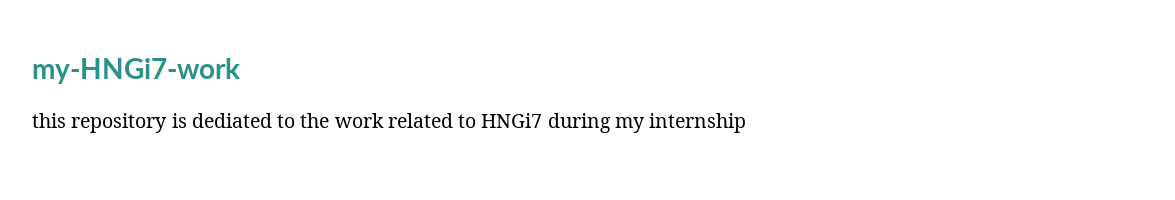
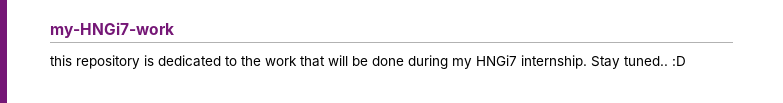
- this repository is dediated to the work related to HNGi7 during my internship
+ this repository is dedicated to the work that will be done during my HNGi7 internship. Stay tuned.. :D

